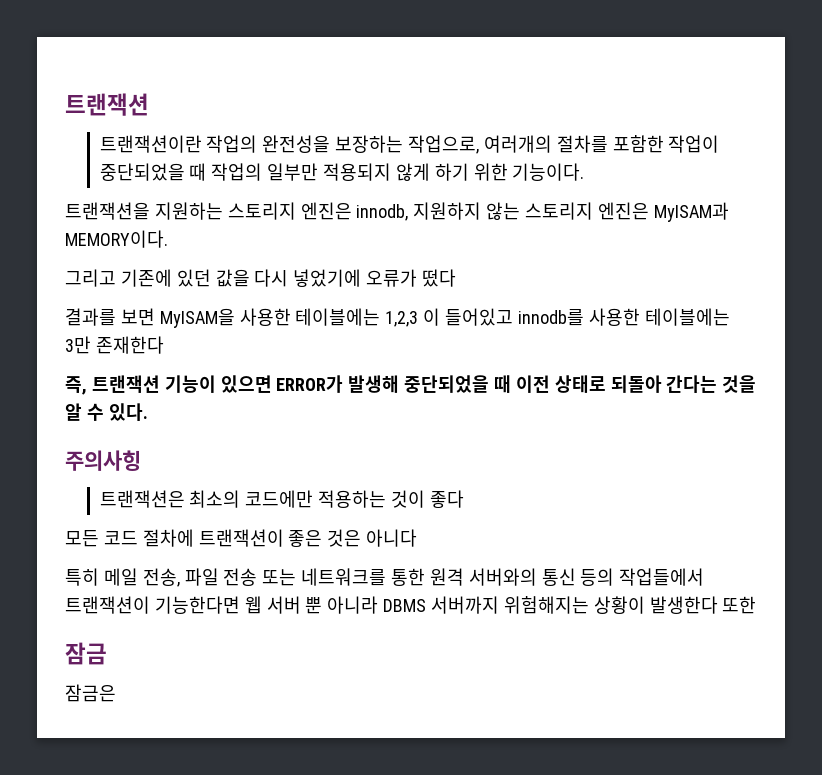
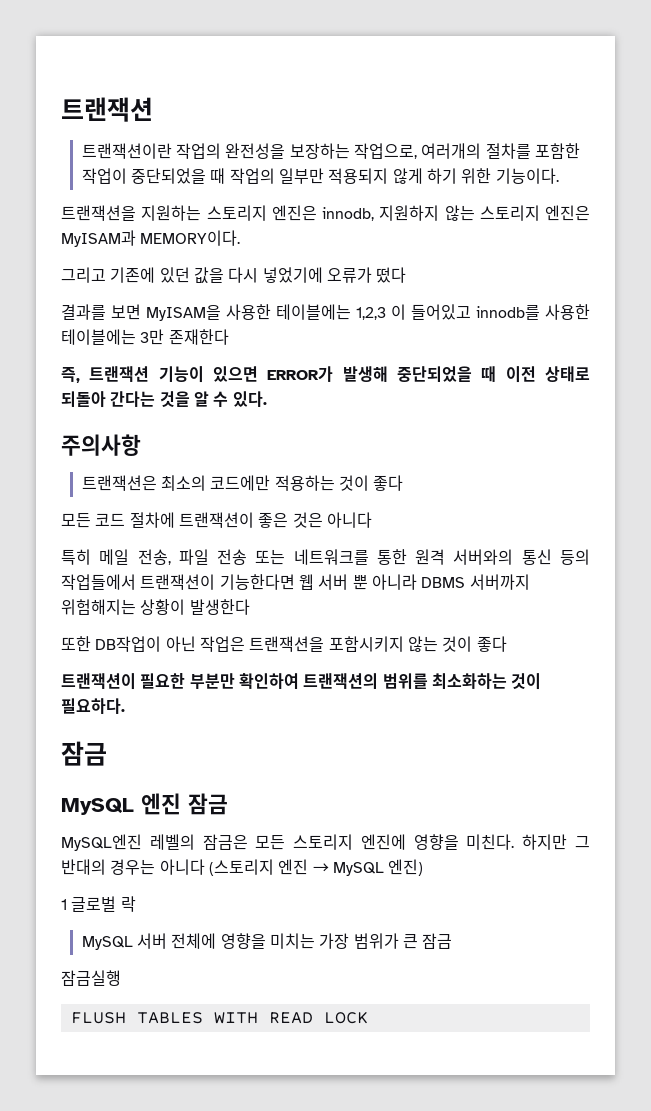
- 주의사힝
+ 주의사항
- 특히 메일 전송, 파일 전송 또는 네트워크를 통한 원격 서버와의 통신 등의 작업들에서 트랜잭션이 기능한다면 웹 서버 뿐 아니라 DBMS 서버까지 위험해지는 상황이 발생한다 또한
+ 특히 메일 전송, 파일 전송 또는 네트워크를 통한 원격 서버와의 통신 등의 작업들에서 트랜잭션이 기능한다면 웹 서버 뿐 아니라 DBMS 서버까지 위험해지는 상황이 발생한다
+ 또한 DB작업이 아닌 작업은 트랜잭션을 포함시키지 않는 것이 좋다
+ 트랜잭션이 필요한 부분만 확인하여 트랜잭션의 범위를 최소화하는 것이 필요하다.
  잠금
- 잠금은
+ MySQL 엔진 잠금
+ MySQL엔진 레벨의 잠금은 모든 스토리지 엔진에 영향을 미친다. 하지만 그 반대의 경우는 아니다 (스토리지 엔진 → MySQL 엔진)
+ 1 글로벌 락
+ MySQL 서버 전체에 영향을 미치는 가장 범위가 큰 잠금
+ 잠금실행
+ FLUSH TABLES WITH READ LOCK

